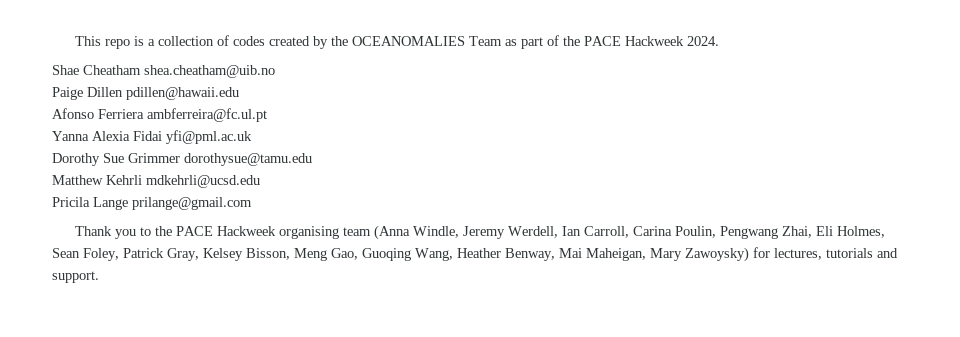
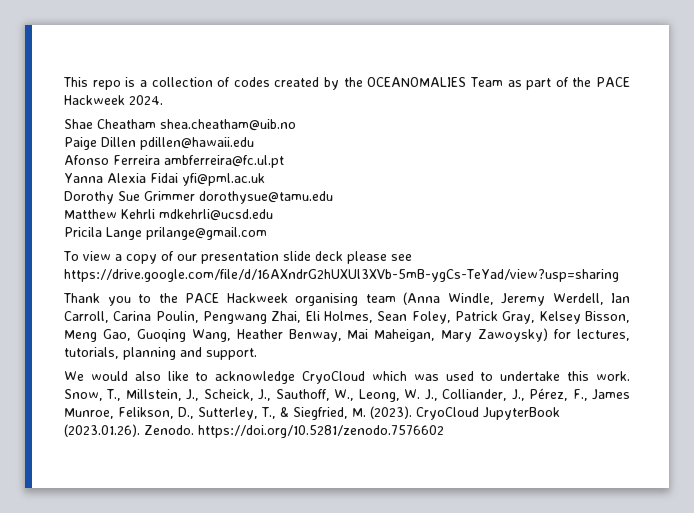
- Afonso Ferriera ambferreira@fc.ul.pt
+ Afonso Ferreira ambferreira@fc.ul.pt
+ To view a copy of our presentation slide deck please see https://drive.google.com/file/d/16AXndrG2hUXUl3XVb-5mB-ygCs-TeYad/view?usp=sharing
- Thank you to the PACE Hackweek organising team (Anna Windle, Jeremy Werdell, Ian Carroll, Carina Poulin, Pengwang Zhai, Eli Holmes, Sean Foley, Patrick Gray, Kelsey Bisson, Meng Gao, Guoqing Wang, Heather Benway, Mai Maheigan, Mary Zawoysky) for lectures, tutorials and support.
+ Thank you to the PACE Hackweek organising team (Anna Windle, Jeremy Werdell, Ian Carroll, Carina Poulin, Pengwang Zhai, Eli Holmes, Sean Foley, Patrick Gray, Kelsey Bisson, Meng Gao, Guoqing Wang, Heather Benway, Mai Maheigan, Mary Zawoysky) for lectures, tutorials, planning and support.
+ We would also like to acknowledge CryoCloud which was used to undertake this work. Snow, T., Millstein, J., Scheick, J., Sauthoff, W., Leong, W. J., Colliander, J., Pérez, F., James Munroe, Felikson, D., Sutterley, T., & Siegfried, M. (2023). CryoCloud JupyterBook (2023.01.26). Zenodo. https://doi.org/10.5281/zenodo.7576602

